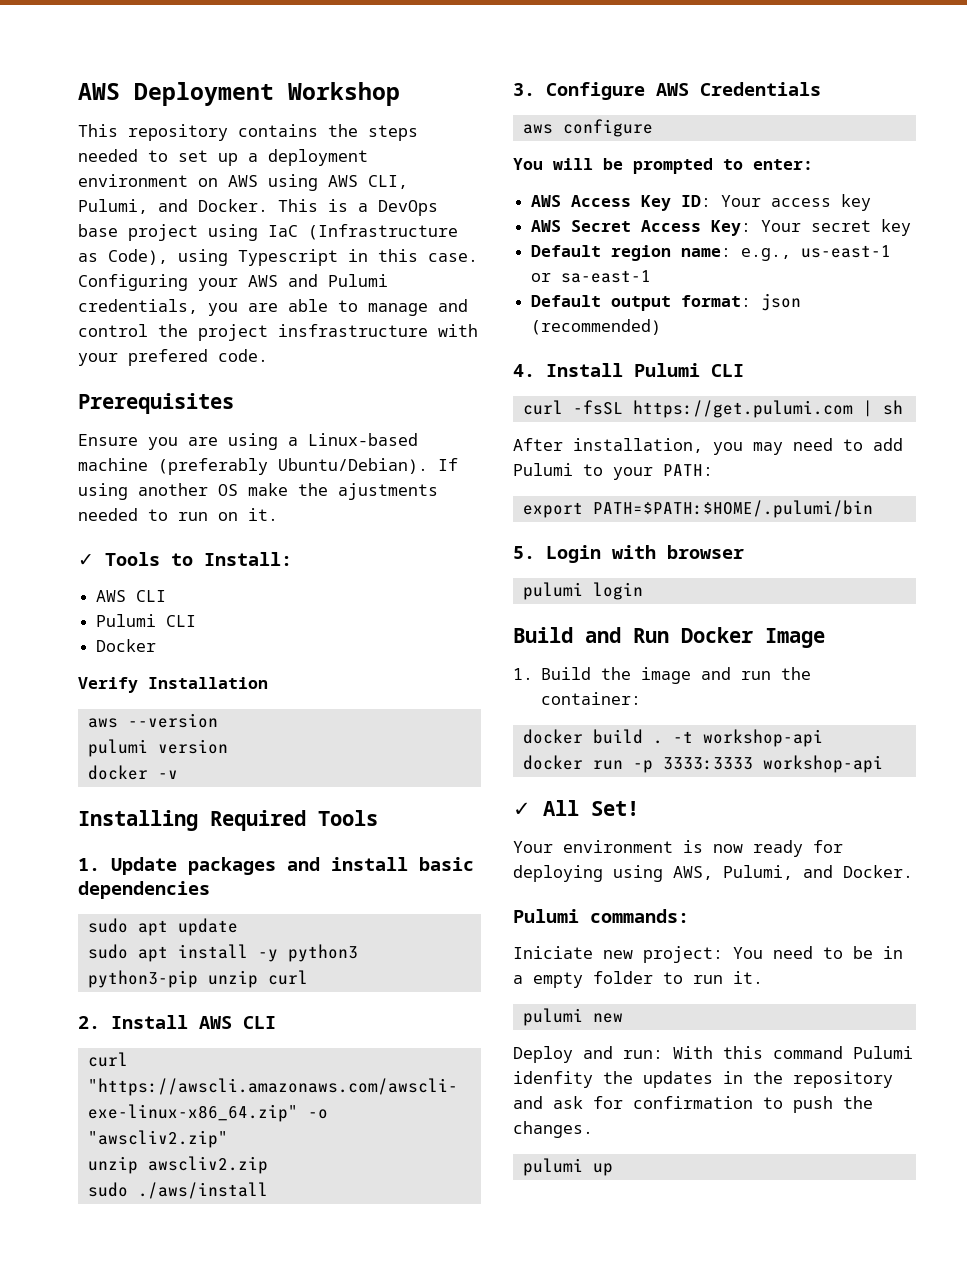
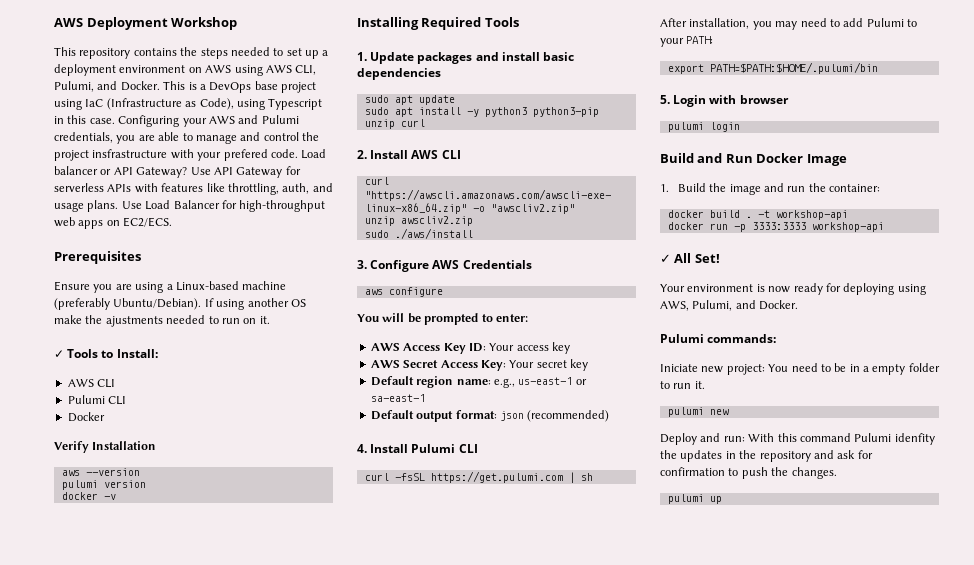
+ Load balancer or API Gateway? Use API Gateway for serverless APIs with features like throttling, auth, and usage plans. Use Load Balancer for high-throughput web apps on EC2/ECS.

